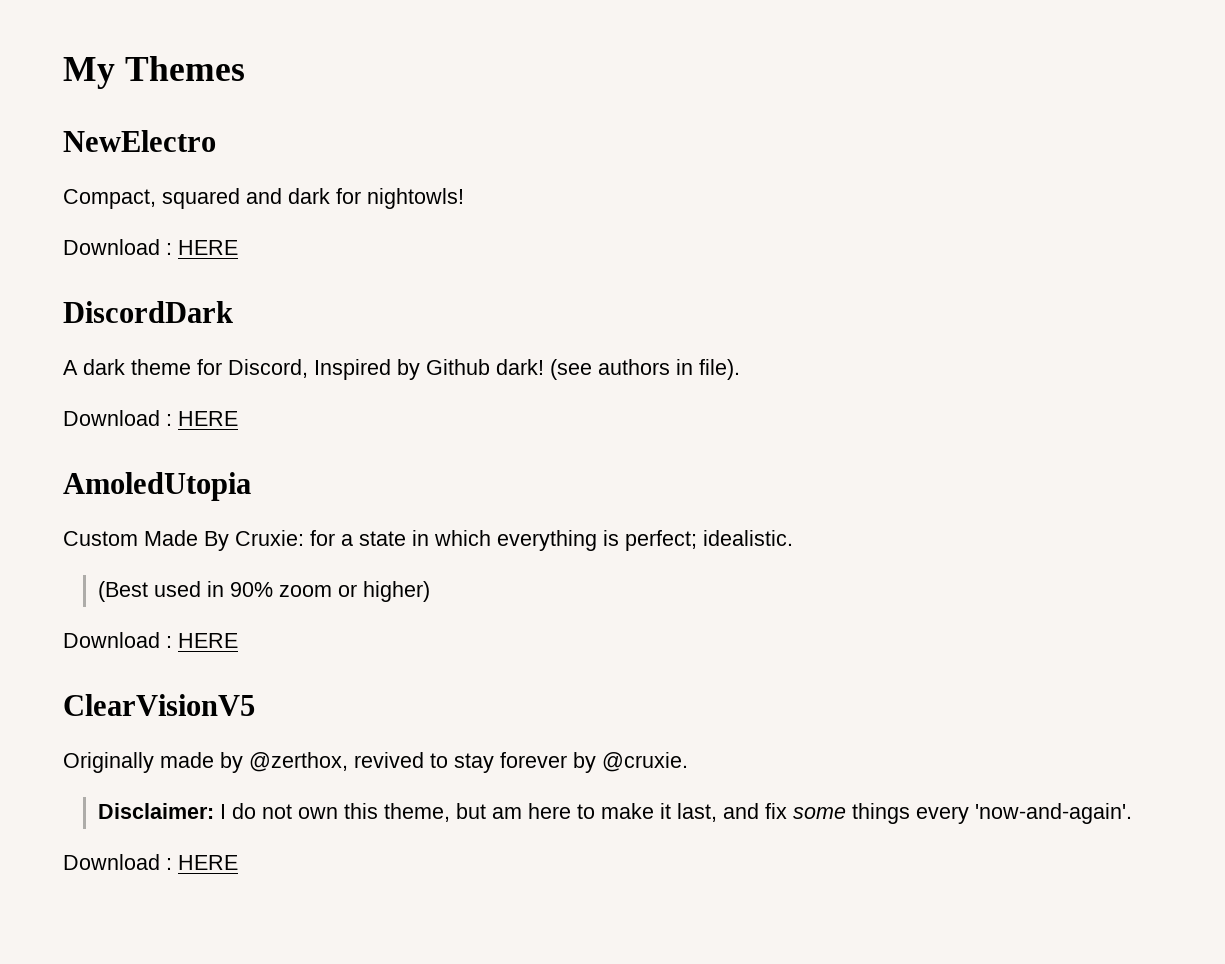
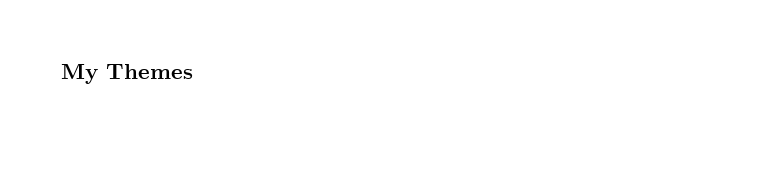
- NewElectro
- Compact, squared and dark for nightowls!
- Download : HERE
- DiscordDark
- A dark theme for Discord, Inspired by Github dark! (see authors in file).
- Download : HERE
- AmoledUtopia
- Custom Made By Cruxie: for a state in which everything is perfect; idealistic.
- (Best used in 90% zoom or higher)
- Download : HERE
- ClearVisionV5
- Originally made by @zerthox, revived to stay forever by @cruxie.
- Disclaimer: I do not own this theme, but am here to make it last, and fix some things every 'now-and-again'.
- Download : HERE

